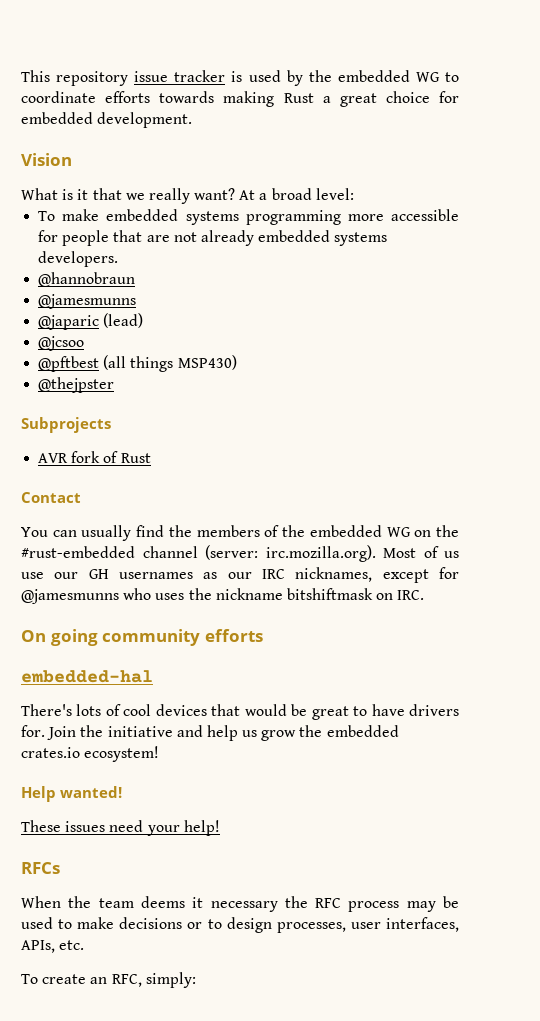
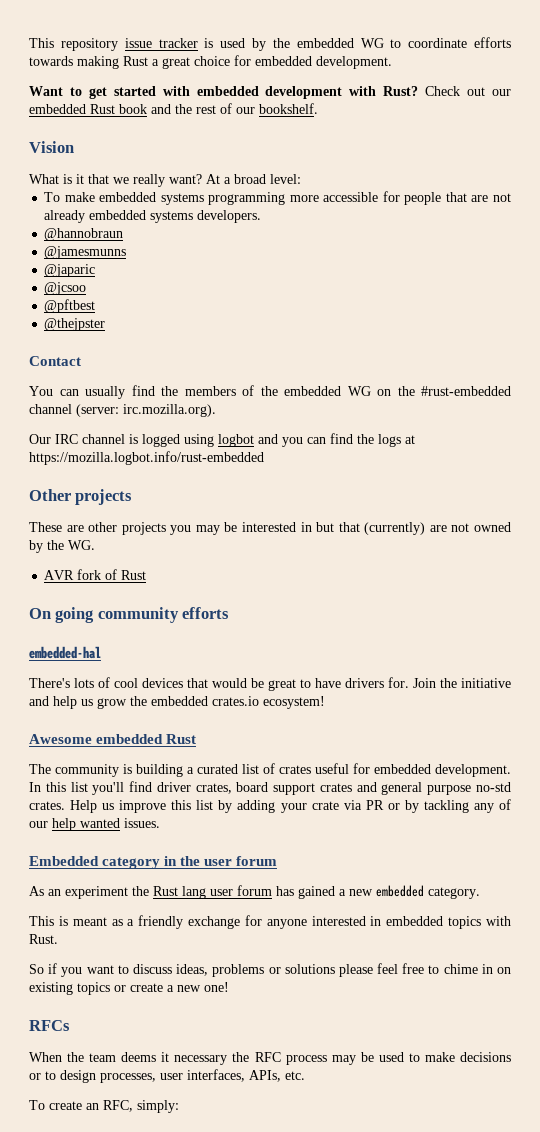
+ Want to get started with embedded development with Rust? Check out our embedded Rust book and the rest of our bookshelf.
- @japaric (lead)
+ @japaric
- @pftbest (all things MSP430)
+ @pftbest
  @thejpster
- Subprojects
- AVR fork of Rust
- You can usually find the members of the embedded WG on the #rust-embedded channel (server: irc.mozilla.org). Most of us use our GH usernames as our IRC nicknames, except for @jamesmunns who uses the nickname bitshiftmask on IRC.
+ You can usually find the members of the embedded WG on the #rust-embedded channel (server: irc.mozilla.org).
+ Our IRC channel is logged using logbot and you can find the logs at https://mozilla.logbot.info/rust-embedded
+ Other projects
+ These are other projects you may be interested in but that (currently) are not owned by the WG.
+ AVR fork of Rust
- Help wanted!
- These issues need your help!
+ Awesome embedded Rust
+ The community is building a curated list of crates useful for embedded development. In this list you'll find driver crates, board support crates and general purpose no-std crates. Help us improve this list by adding your crate via PR or by tackling any of our help wanted issues.
+ Embedded category in the user forum
+ As an experiment the Rust lang user forum has gained a new embedded category.
+ This is meant as a friendly exchange for anyone interested in embedded topics with Rust.
+ So if you want to discuss ideas, problems or solutions please feel free to chime in on existing topics or create a new one!

